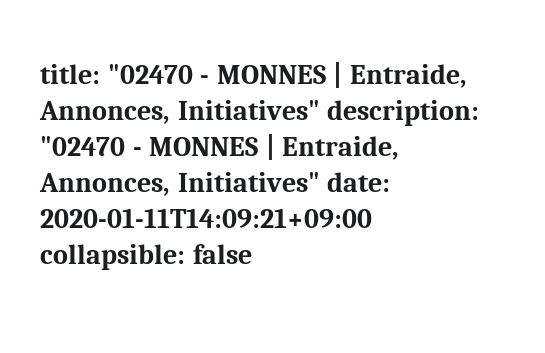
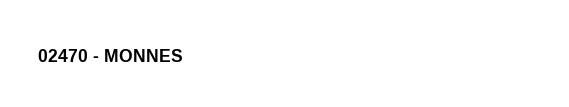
- title: "02470 - MONNES | Entraide, Annonces, Initiatives" description: "02470 - MONNES | Entraide, Annonces, Initiatives" date: 2020-01-11T14:09:21+09:00 collapsible: false
+ 02470 - MONNES

